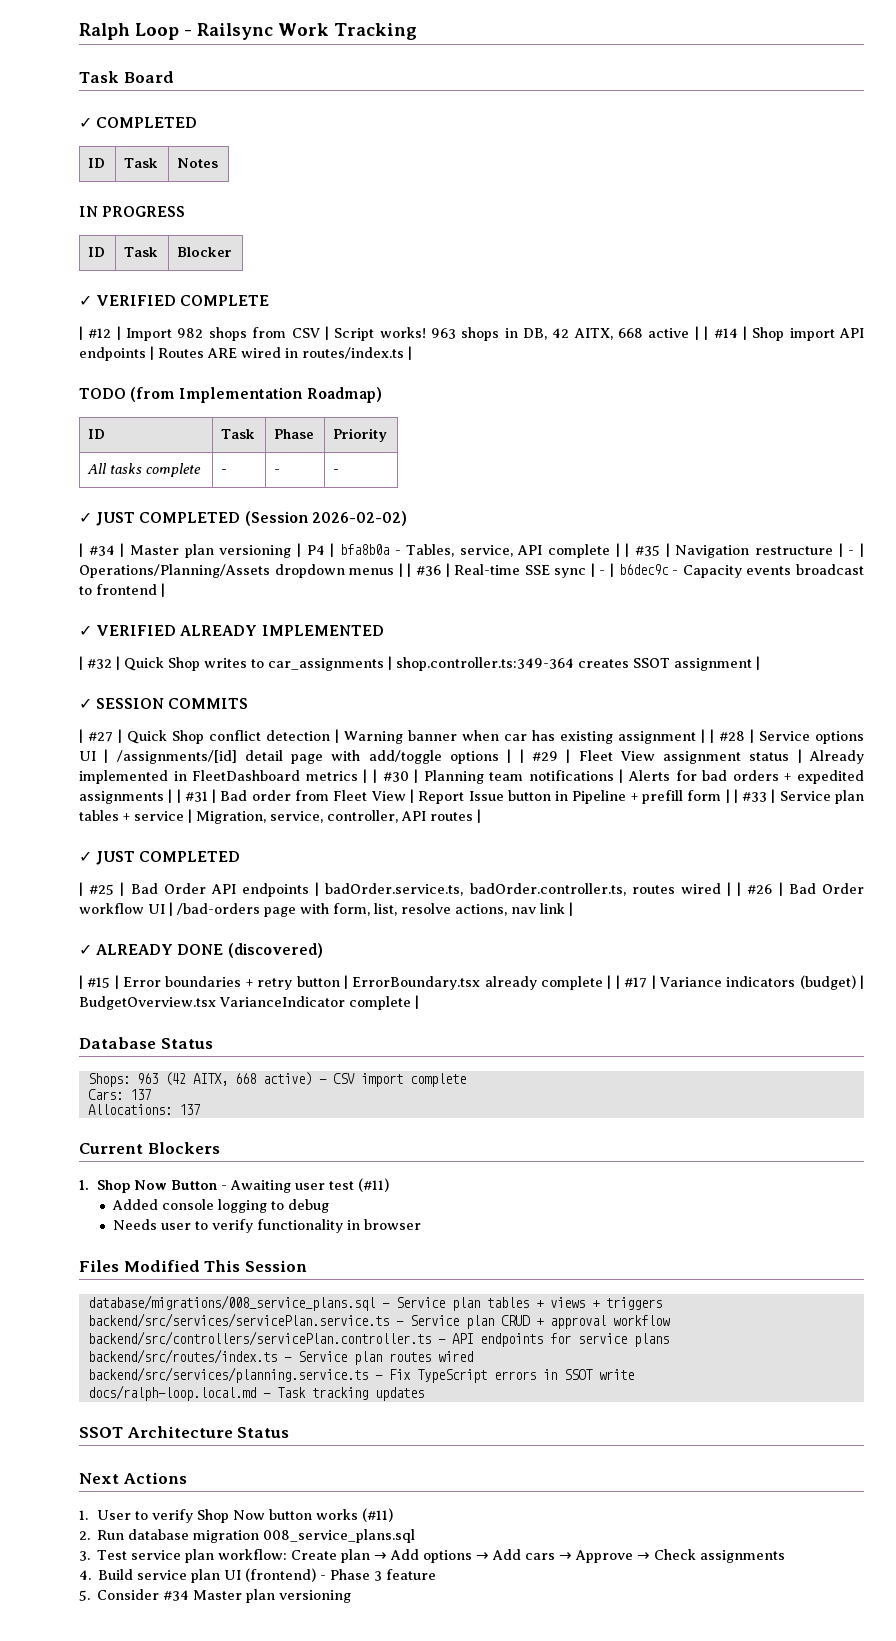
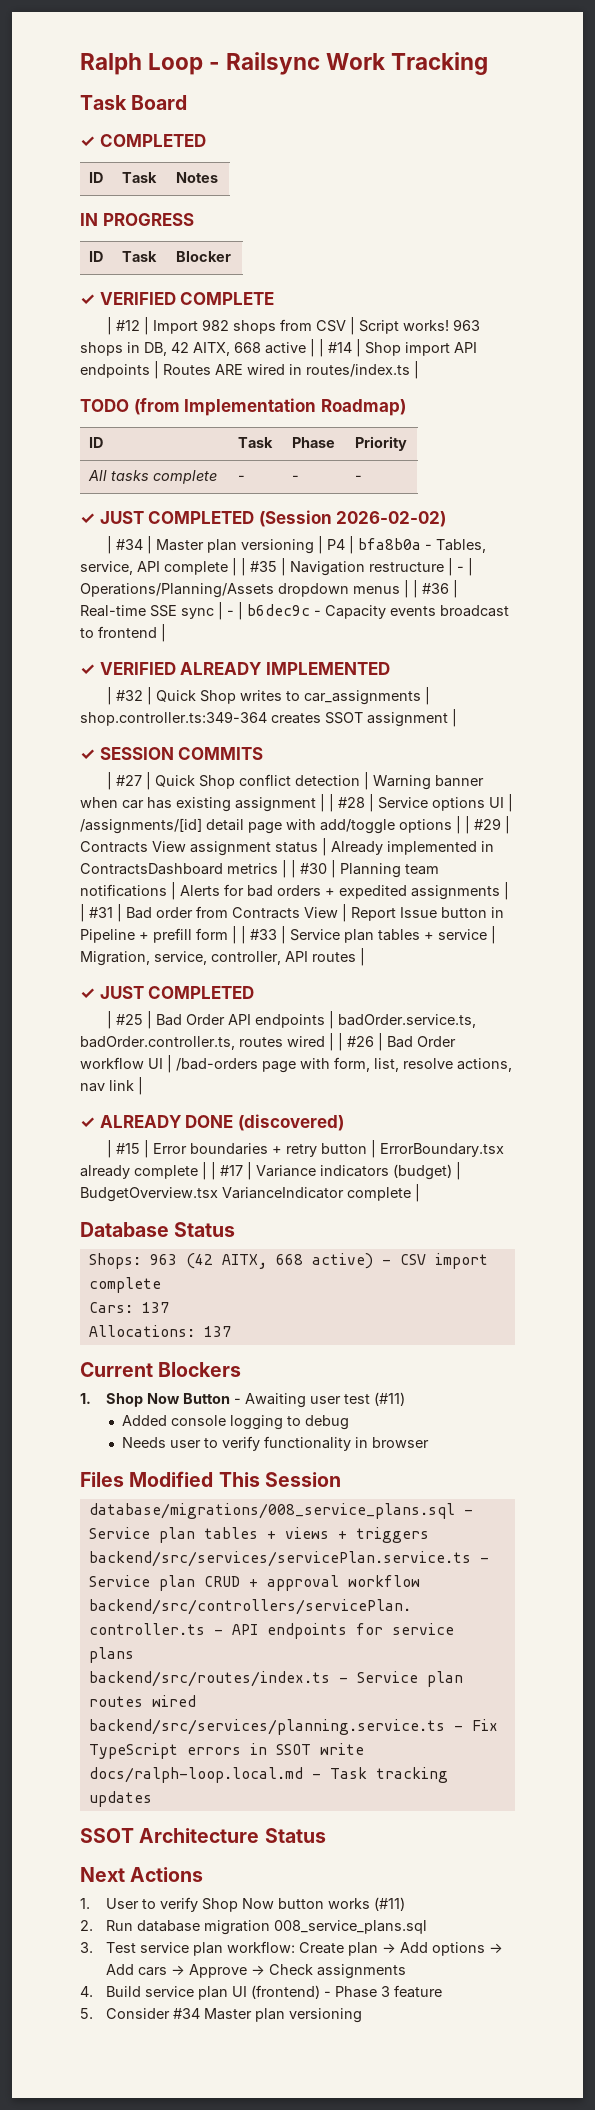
- | #27 | Quick Shop conflict detection | Warning banner when car has existing assignment | | #28 | Service options UI | /assignments/[id] detail page with add/toggle options | | #29 | Fleet View assignment status | Already implemented in FleetDashboard metrics | | #30 | Planning team notifications | Alerts for bad orders + expedited assignments | | #31 | Bad order from Fleet View | Report Issue button in Pipeline + prefill form | | #33 | Service plan tables + service | Migration, service, controller, API routes |
+ | #27 | Quick Shop conflict detection | Warning banner when car has existing assignment | | #28 | Service options UI | /assignments/[id] detail page with add/toggle options | | #29 | Contracts View assignment status | Already implemented in ContractsDashboard metrics | | #30 | Planning team notifications | Alerts for bad orders + expedited assignments | | #31 | Bad order from Contracts View | Report Issue button in Pipeline + prefill form | | #33 | Service plan tables + service | Migration, service, controller, API routes |

